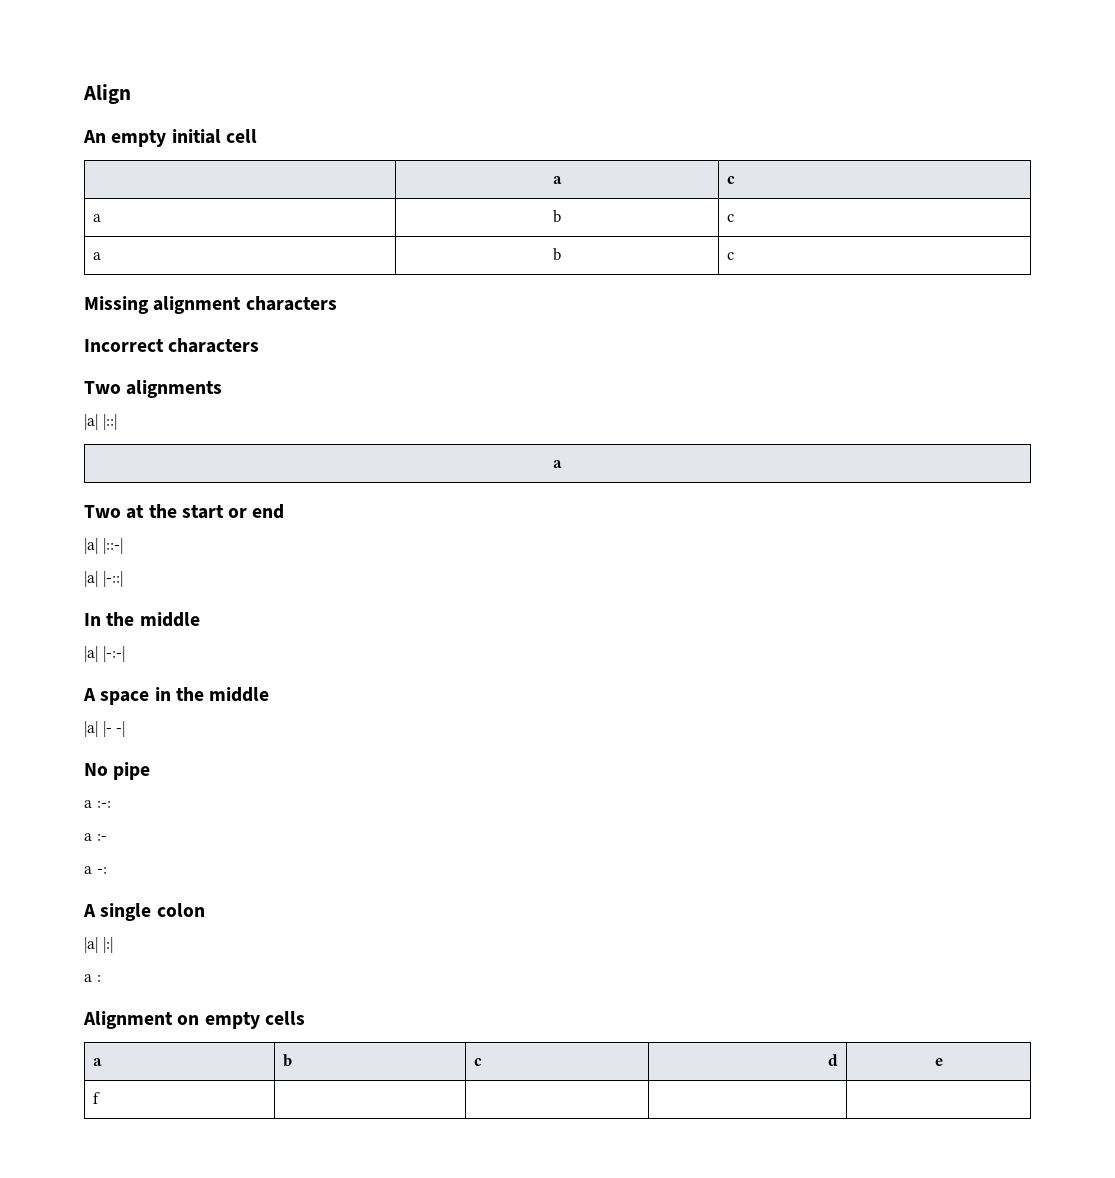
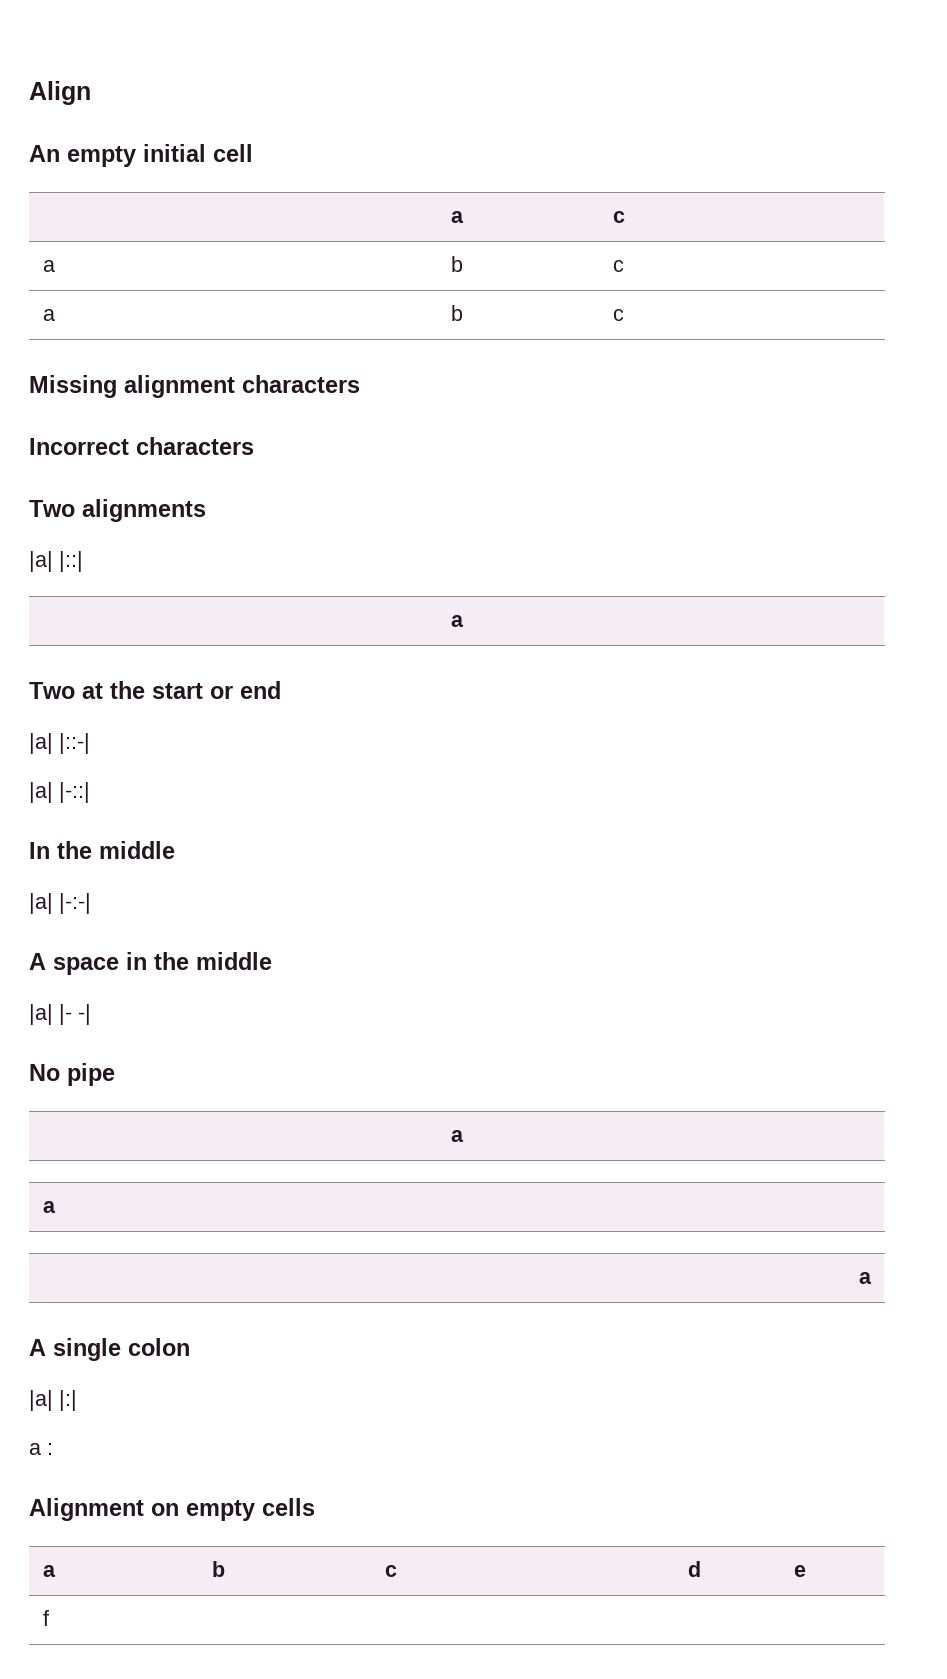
  No pipe
- a :-:
- a :-
- a -:
+ a
+ a
+ a

